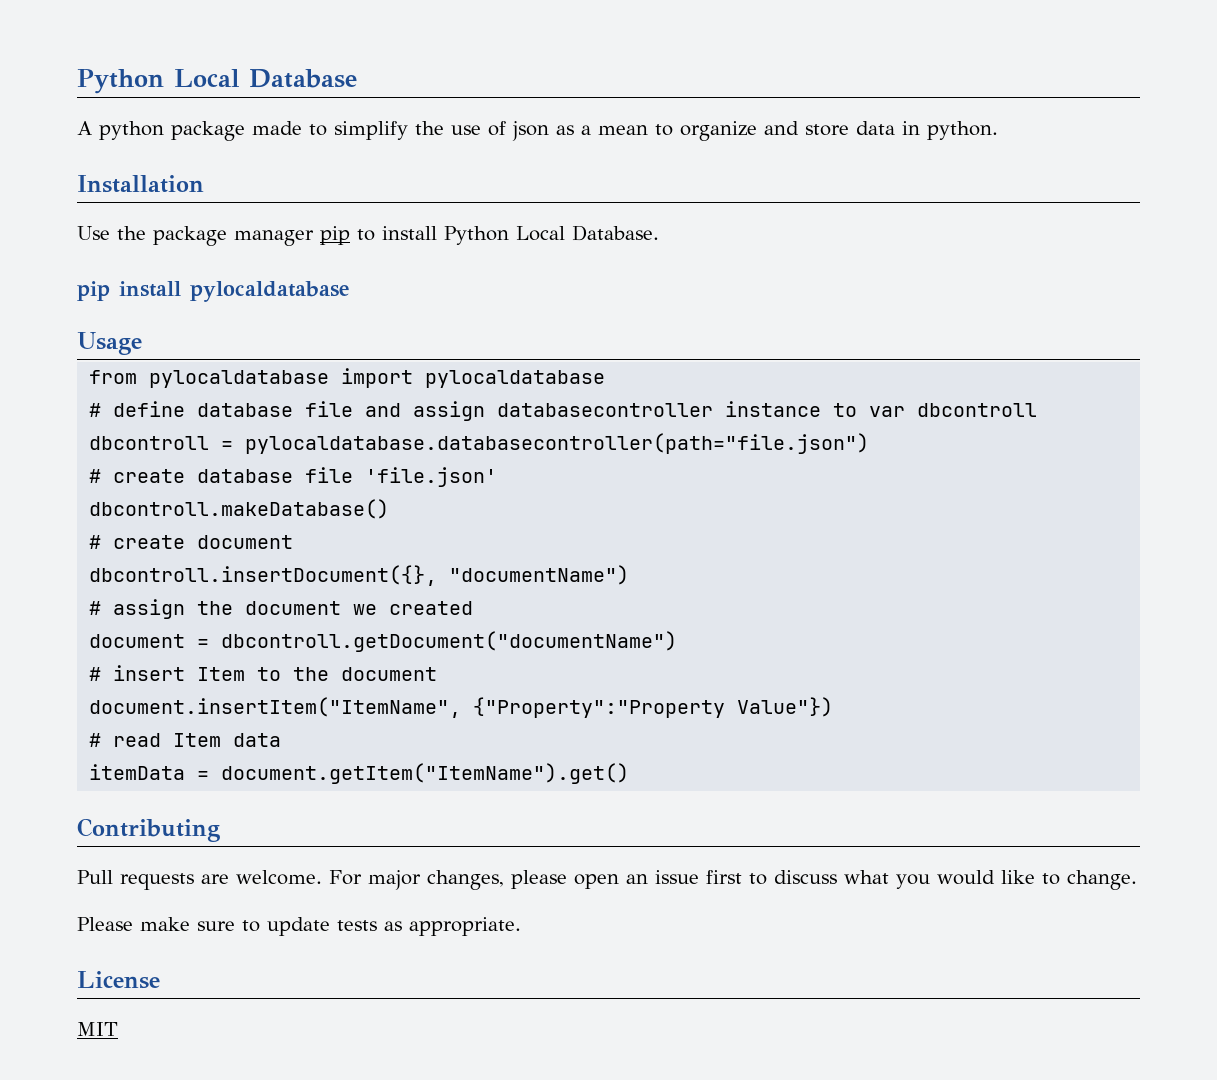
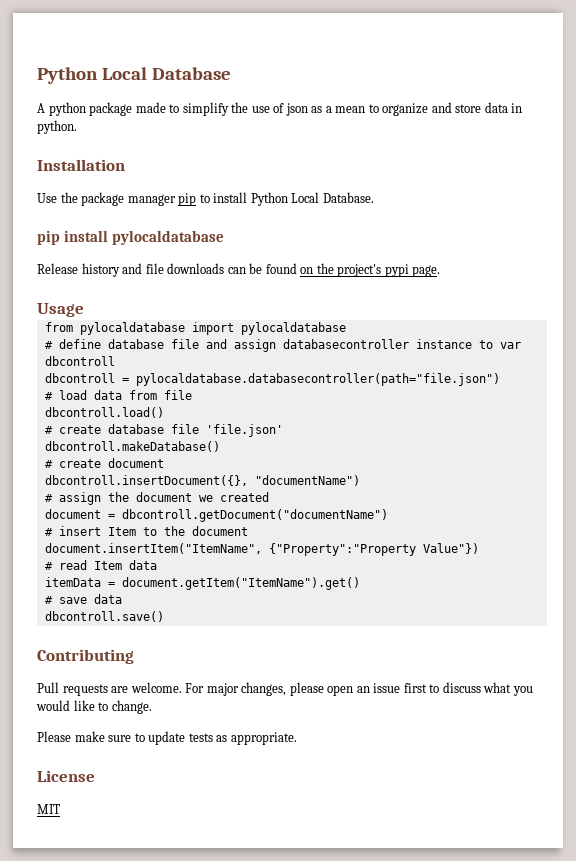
+ Release history and file downloads can be found on the project's pypi page.
+ # load data from file
+ dbcontroll.load()
+ # save data
+ dbcontroll.save()

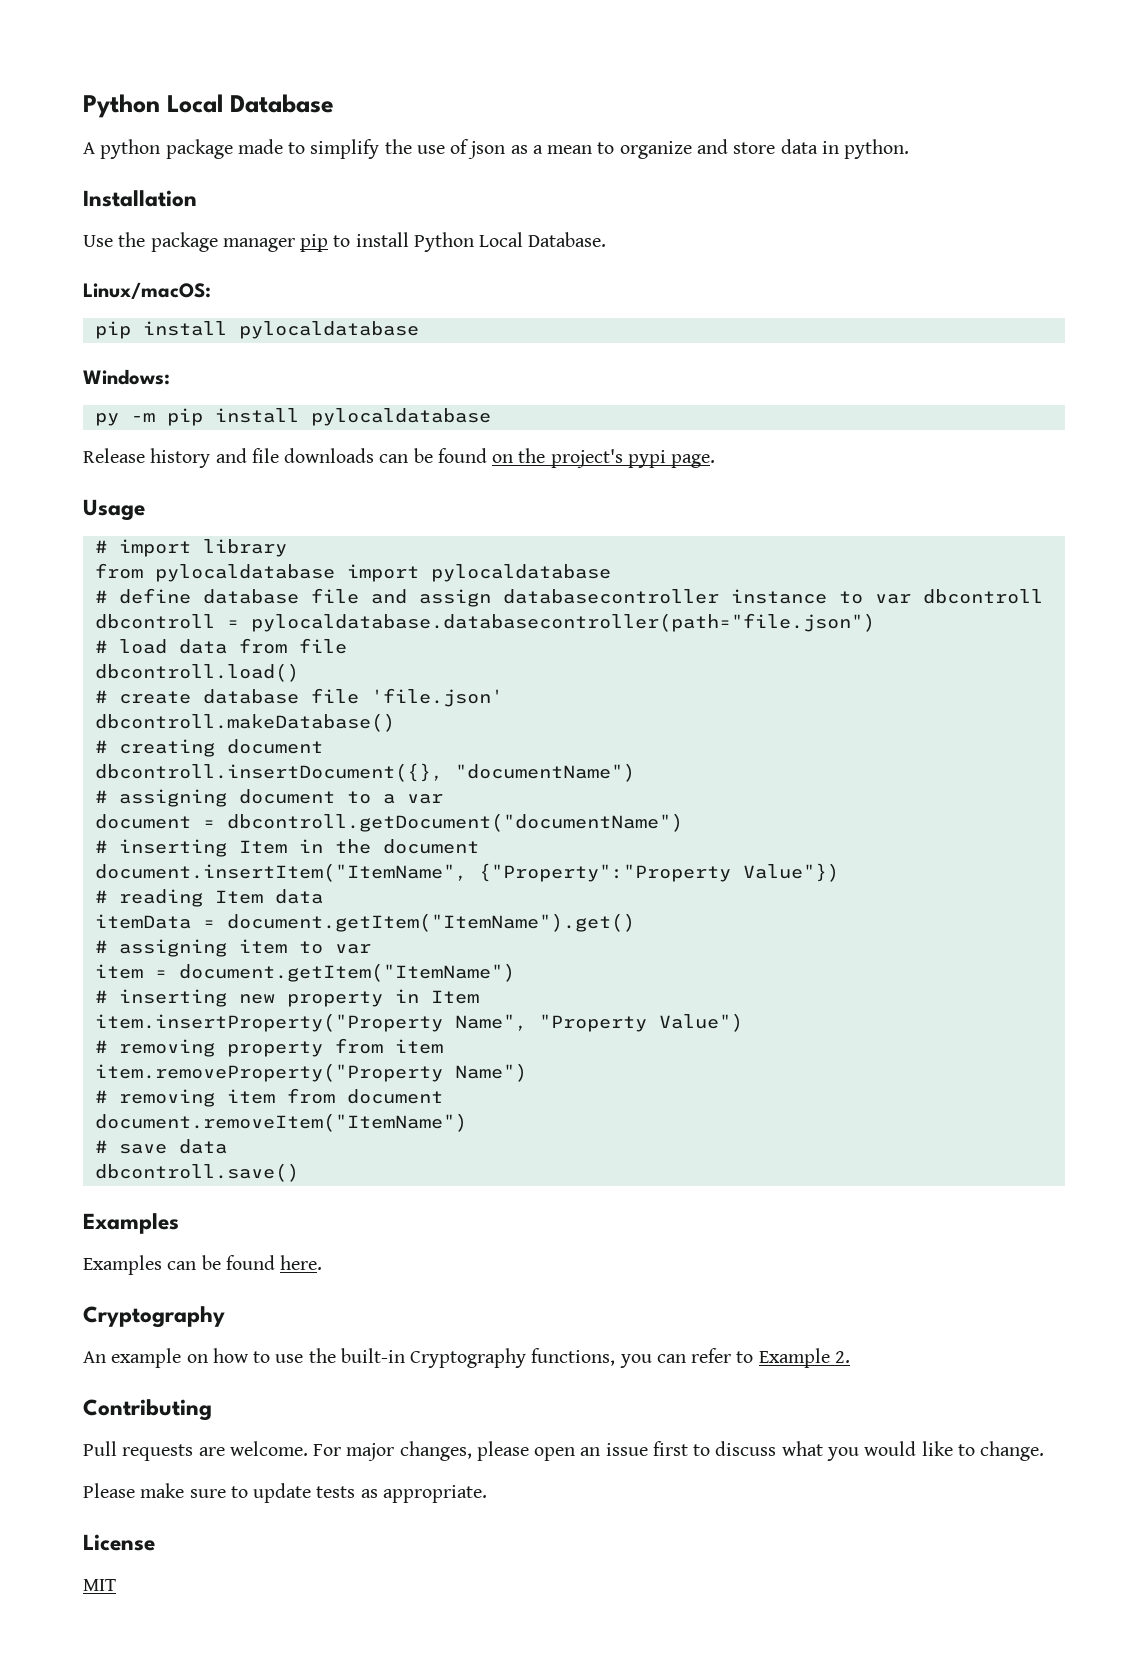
+ Linux/macOS:
  pip install pylocaldatabase
+ Windows:
+ py -m pip install pylocaldatabase
+ # import library
- # create document
+ # creating document
- # assign the document we created
+ # assigning document to a var
- # insert Item to the document
+ # inserting Item in the document
- # read Item data
+ # reading Item data
+ # assigning item to var
+ item = document.getItem("ItemName")
+ # inserting new property in Item
+ item.insertProperty("Property Name", "Property Value")
+ # removing property from item
+ item.removeProperty("Property Name")
+ # removing item from document
+ document.removeItem("ItemName")
  # save data
  dbcontroll.save()
+ Examples
+ Examples can be found here.
+ Cryptography
+ An example on how to use the built-in Cryptography functions, you can refer to Example 2.

